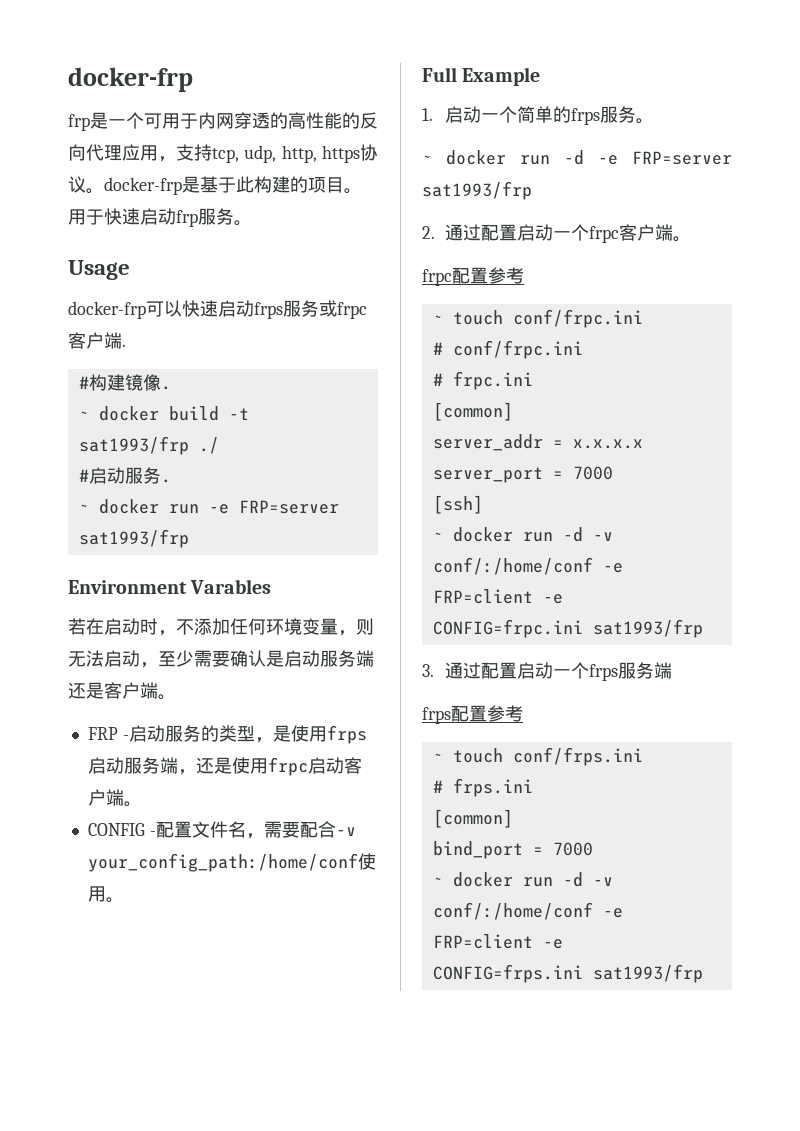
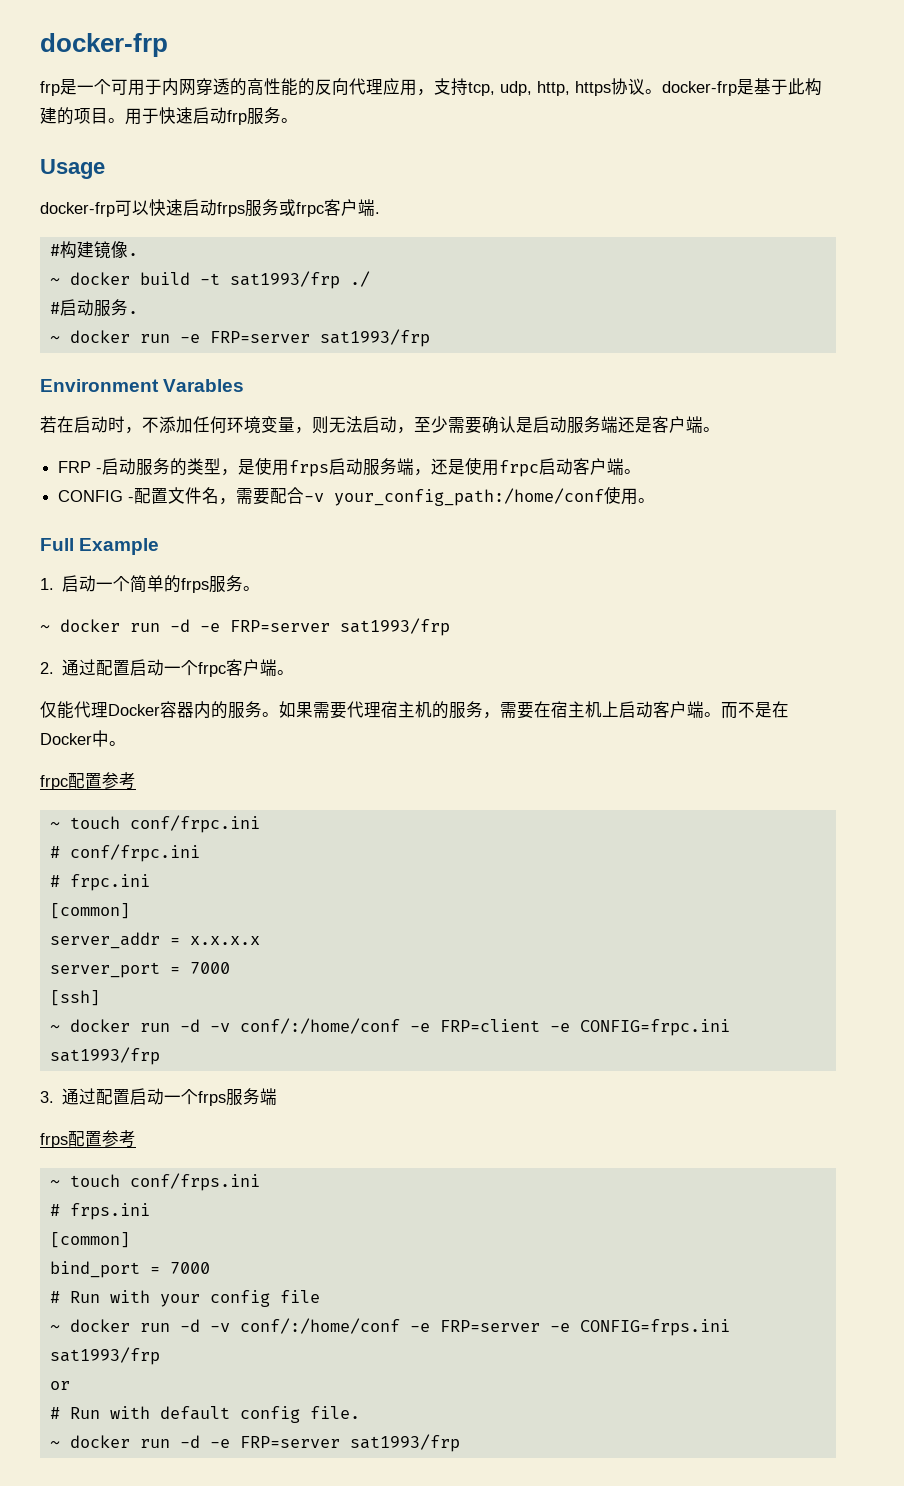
+ 仅能代理Docker容器内的服务。如果需要代理宿主机的服务，需要在宿主机上启动客户端。而不是在Docker中。
- ~ docker run -d -v conf/:/home/conf -e FRP=client -e CONFIG=frps.ini sat1993/frp
+ # Run with your config file
+ ~ docker run -d -v conf/:/home/conf -e FRP=server -e CONFIG=frps.ini sat1993/frp
+ or
+ # Run with default config file.
+ ~ docker run -d -e FRP=server sat1993/frp

